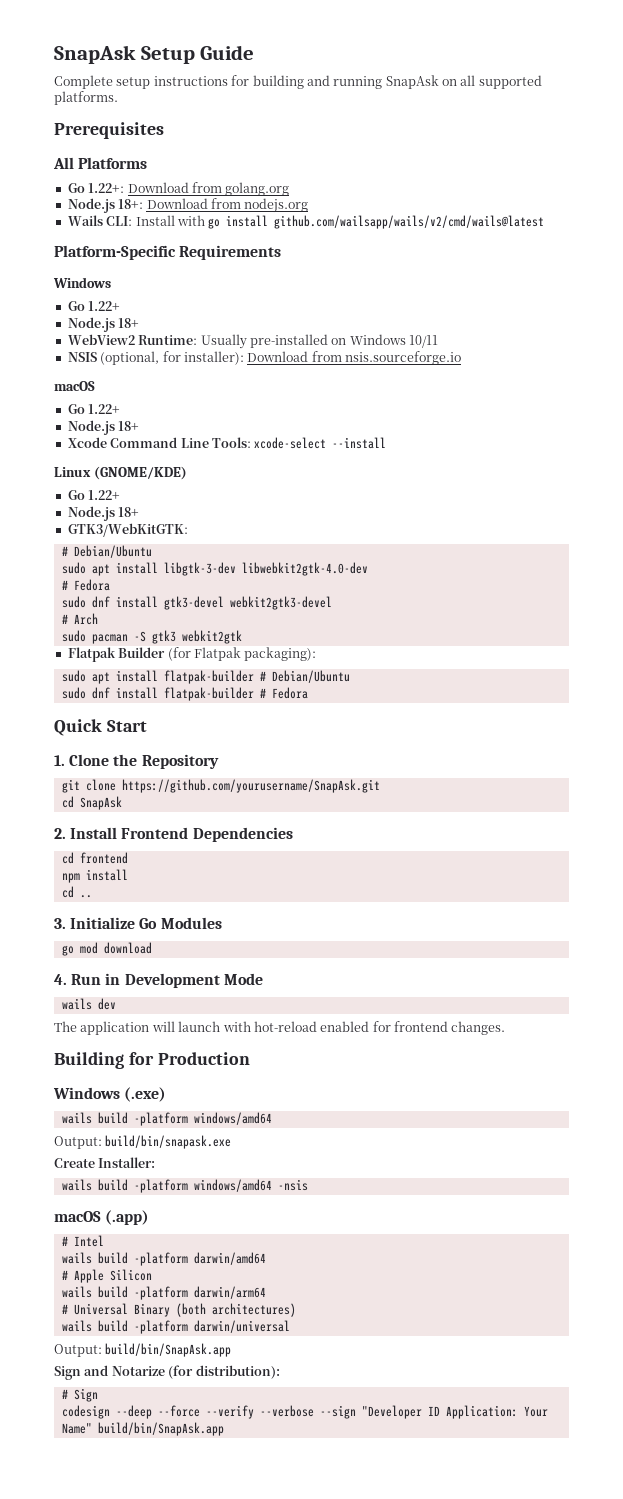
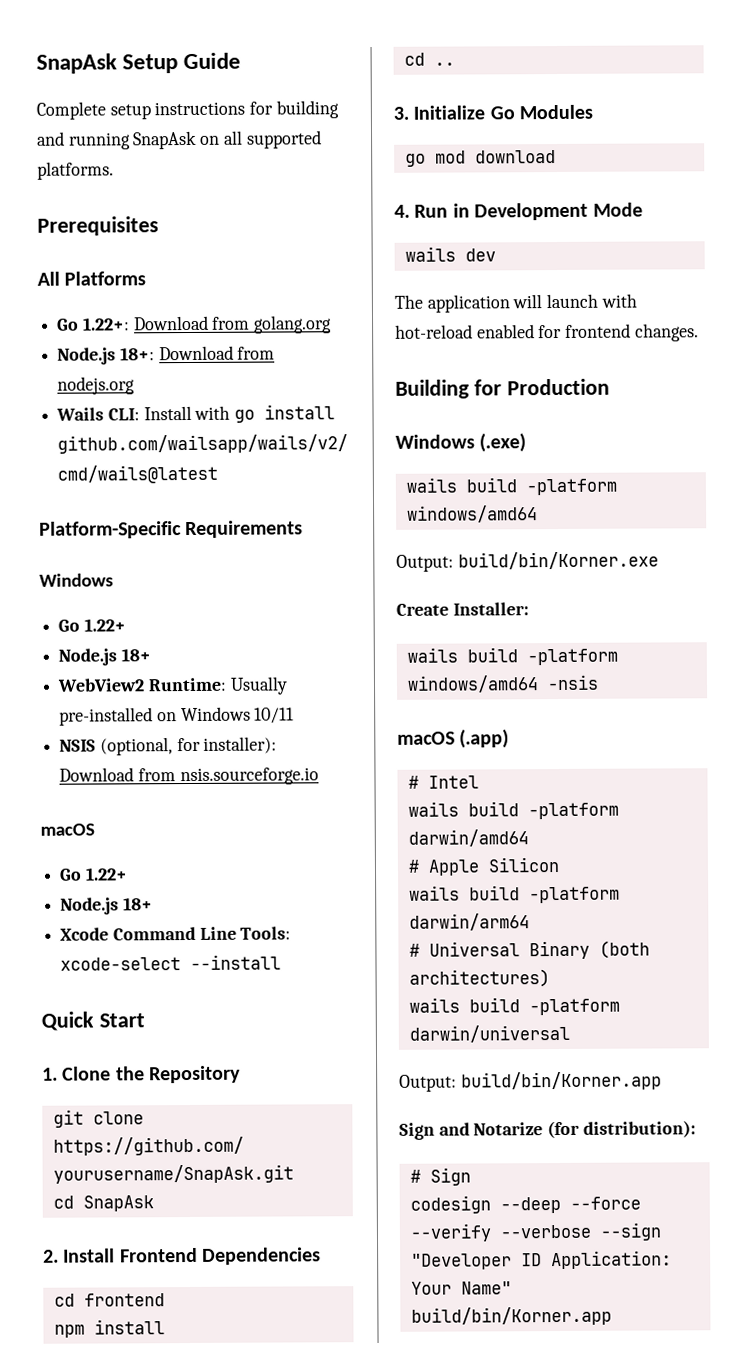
- Linux (GNOME/KDE)
- Go 1.22+
- Node.js 18+
- GTK3/WebKitGTK:
- # Debian/Ubuntu
- sudo apt install libgtk-3-dev libwebkit2gtk-4.0-dev
- # Fedora
- sudo dnf install gtk3-devel webkit2gtk3-devel
- # Arch
- sudo pacman -S gtk3 webkit2gtk
- Flatpak Builder (for Flatpak packaging):
- sudo apt install flatpak-builder # Debian/Ubuntu
- sudo dnf install flatpak-builder # Fedora
- Output: build/bin/snapask.exe
+ Output: build/bin/Korner.exe
- Output: build/bin/SnapAsk.app
+ Output: build/bin/Korner.app
- codesign --deep --force --verify --verbose --sign "Developer ID Application: Your Name" build/bin/SnapAsk.app
+ codesign --deep --force --verify --verbose --sign "Developer ID Application: Your Name" build/bin/Korner.app

